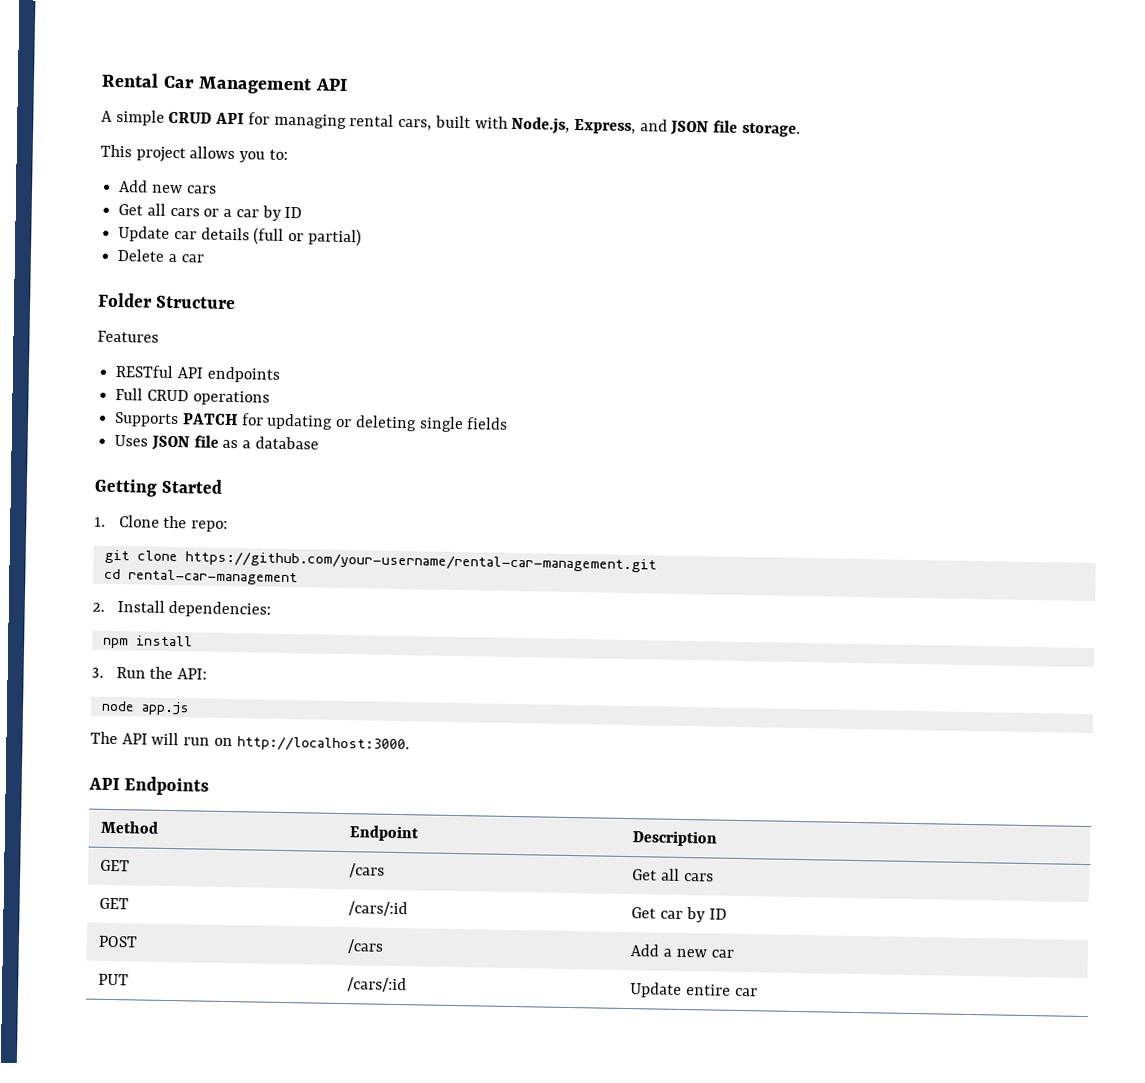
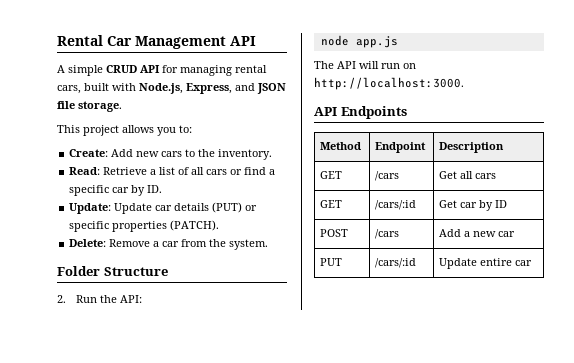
- Add new cars
- Get all cars or a car by ID
- Update car details (full or partial)
- Delete a car
+ Create: Add new cars to the inventory.
+ Read: Retrieve a list of all cars or find a specific car by ID.
+ Update: Update car details (PUT) or specific properties (PATCH).
+ Delete: Remove a car from the system.
- Features
- RESTful API endpoints
- Full CRUD operations
- Supports PATCH for updating or deleting single fields
- Uses JSON file as a database
- Getting Started
- 1. Clone the repo:
- git clone https://github.com/your-username/rental-car-management.git
- cd rental-car-management
- 2. Install dependencies:
- npm install
- 3. Run the API:
+ 2. Run the API:

